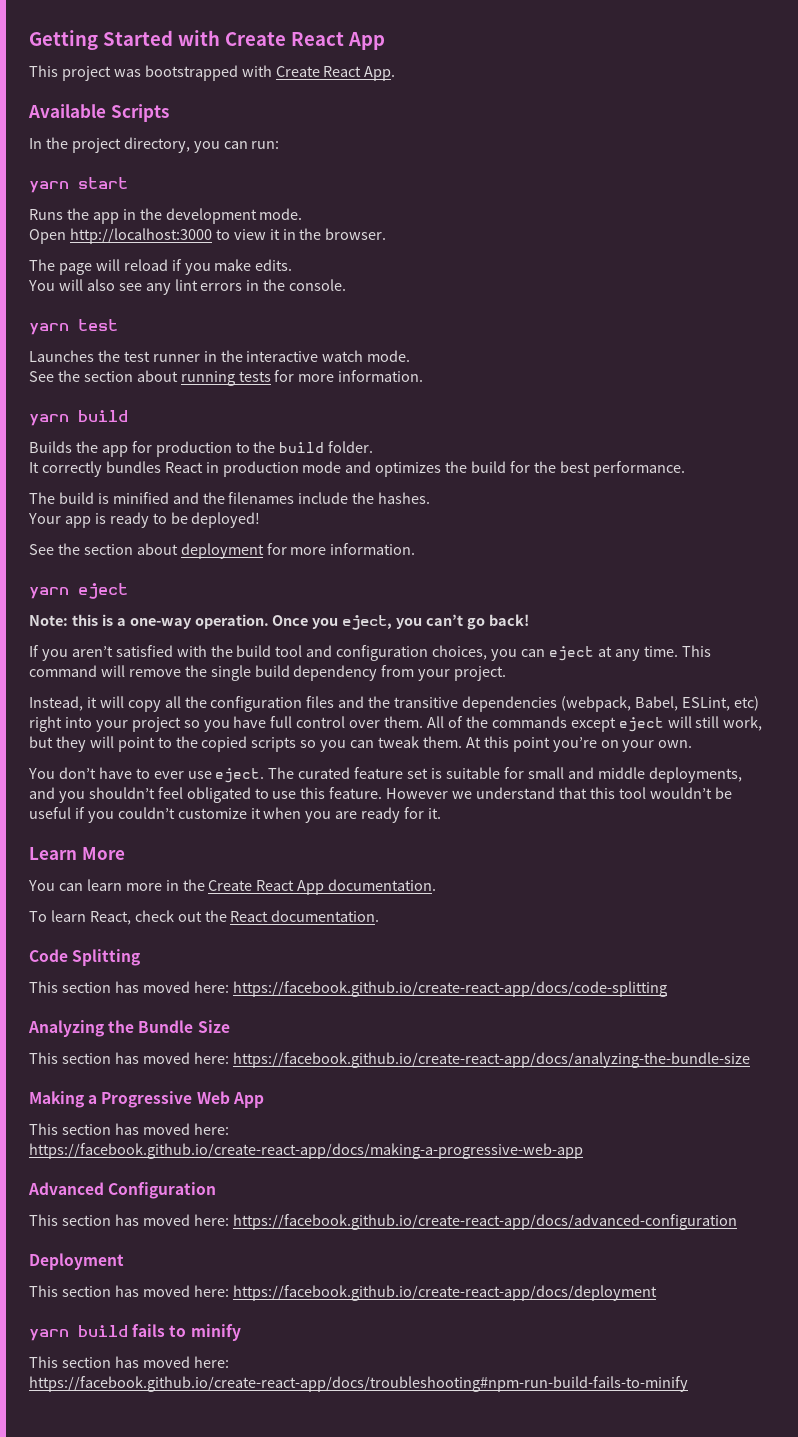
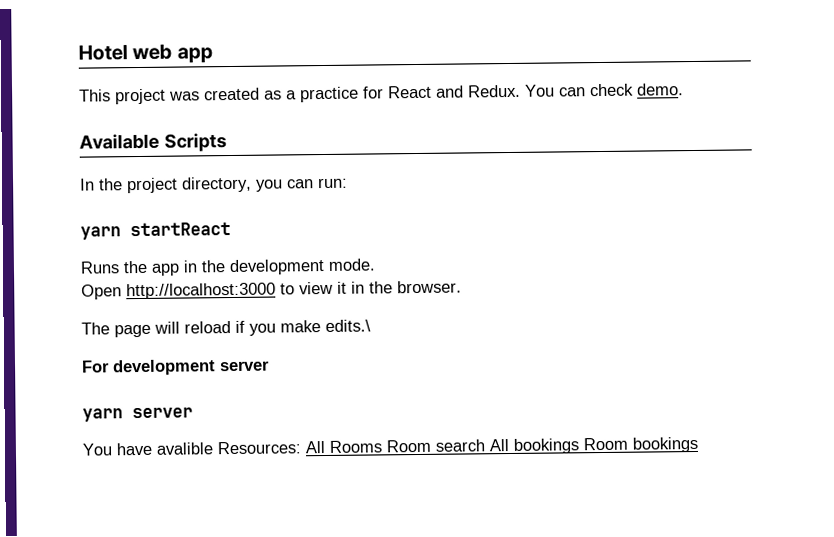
- Getting Started with Create React App
- This project was bootstrapped with Create React App.
+ Hotel web app
+ This project was created as a practice for React and Redux. You can check demo.
- yarn start
+ yarn startReact
- The page will reload if you make edits.
- You will also see any lint errors in the console.
- yarn test
- Launches the test runner in the interactive watch mode.
- See the section about running tests for more information.
- yarn build
- Builds the app for production to the build folder.
- It correctly bundles React in production mode and optimizes the build for the best performance.
- The build is minified and the filenames include the hashes.
- Your app is ready to be deployed!
- See the section about deployment for more information.
- yarn eject
- Note: this is a one-way operation. Once you eject, you can’t go back!
- If you aren’t satisfied with the build tool and configuration choices, you can eject at any time. This command will remove the single build dependency from your project.
- Instead, it will copy all the configuration files and the transitive dependencies (webpack, Babel, ESLint, etc) right into your project so you have full control over them. All of the commands except eject will still work, but they will point to the copied scripts so you can tweak them. At this point you’re on your own.
- You don’t have to ever use eject. The curated feature set is suitable for small and middle deployments, and you shouldn’t feel obligated to use this feature. However we understand that this tool wouldn’t be useful if you couldn’t customize it when you are ready for it.
- Learn More
- You can learn more in the Create React App documentation.
- To learn React, check out the React documentation.
- Code Splitting
- This section has moved here: https://facebook.github.io/create-react-app/docs/code-splitting
- Analyzing the Bundle Size
- This section has moved here: https://facebook.github.io/create-react-app/docs/analyzing-the-bundle-size
- Making a Progressive Web App
- This section has moved here: https://facebook.github.io/create-react-app/docs/making-a-progressive-web-app
- Advanced Configuration
- This section has moved here: https://facebook.github.io/create-react-app/docs/advanced-configuration
- Deployment
- This section has moved here: https://facebook.github.io/create-react-app/docs/deployment
- yarn build fails to minify
- This section has moved here: https://facebook.github.io/create-react-app/docs/troubleshooting#npm-run-build-fails-to-minify
+ The page will reload if you make edits.\
+ For development server
+ yarn server
+ You have avalible Resources: All Rooms Room search All bookings Room bookings

